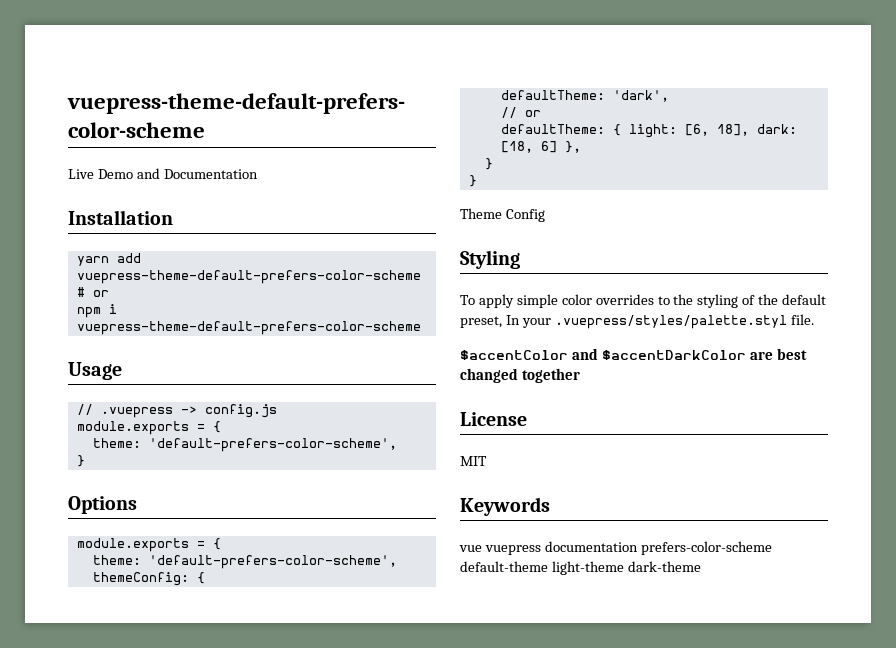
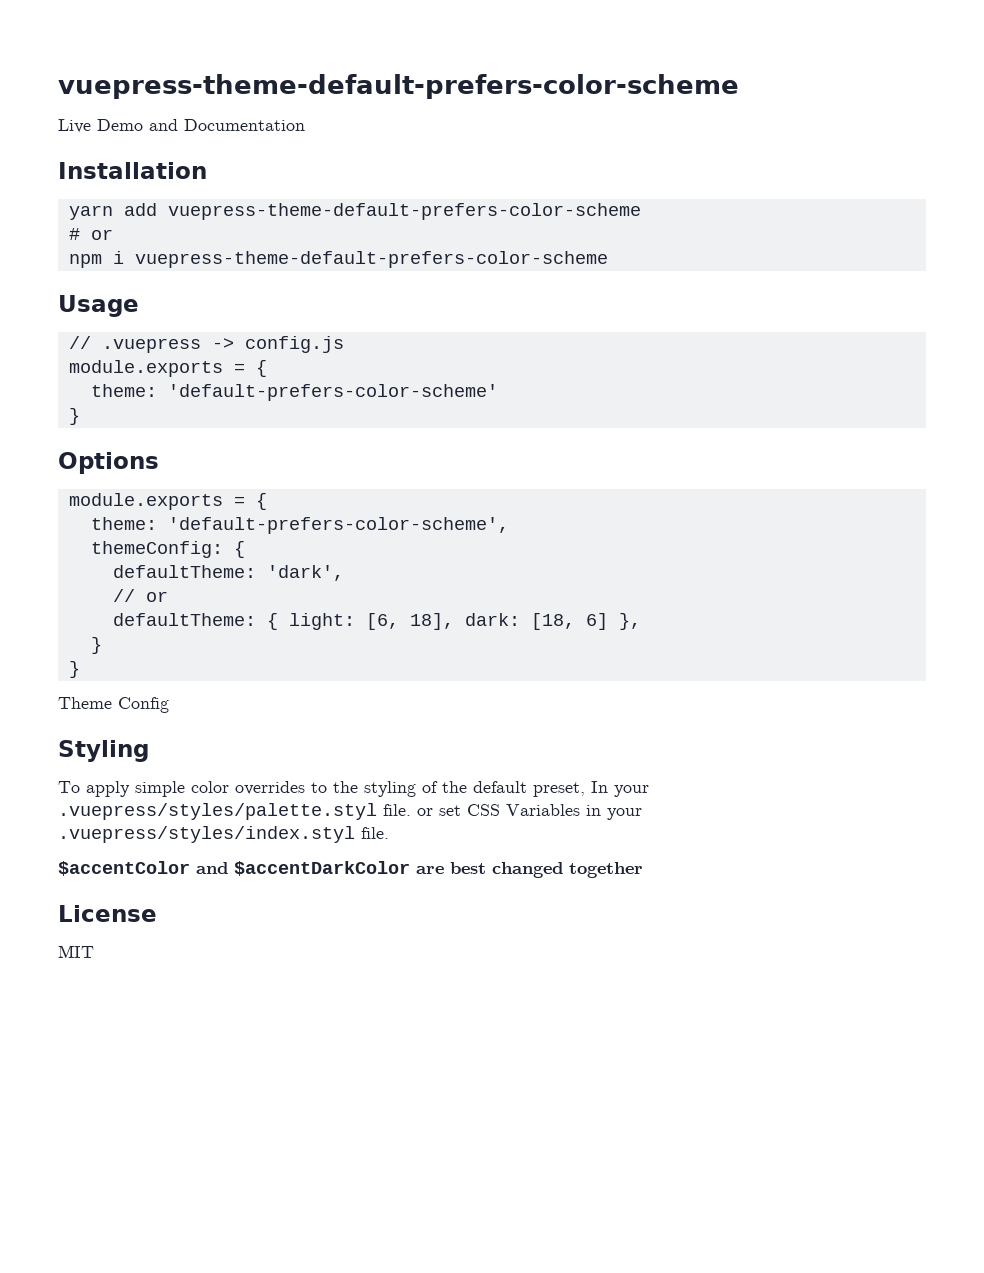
  // .vuepress -> config.js
  module.exports = {
- theme: 'default-prefers-color-scheme',
+ theme: 'default-prefers-color-scheme'
- To apply simple color overrides to the styling of the default preset, In your .vuepress/styles/palette.styl file.
+ To apply simple color overrides to the styling of the default preset, In your .vuepress/styles/palette.styl file. or set CSS Variables in your .vuepress/styles/index.styl file.
- Keywords
- vue vuepress documentation prefers-color-scheme default-theme light-theme dark-theme

